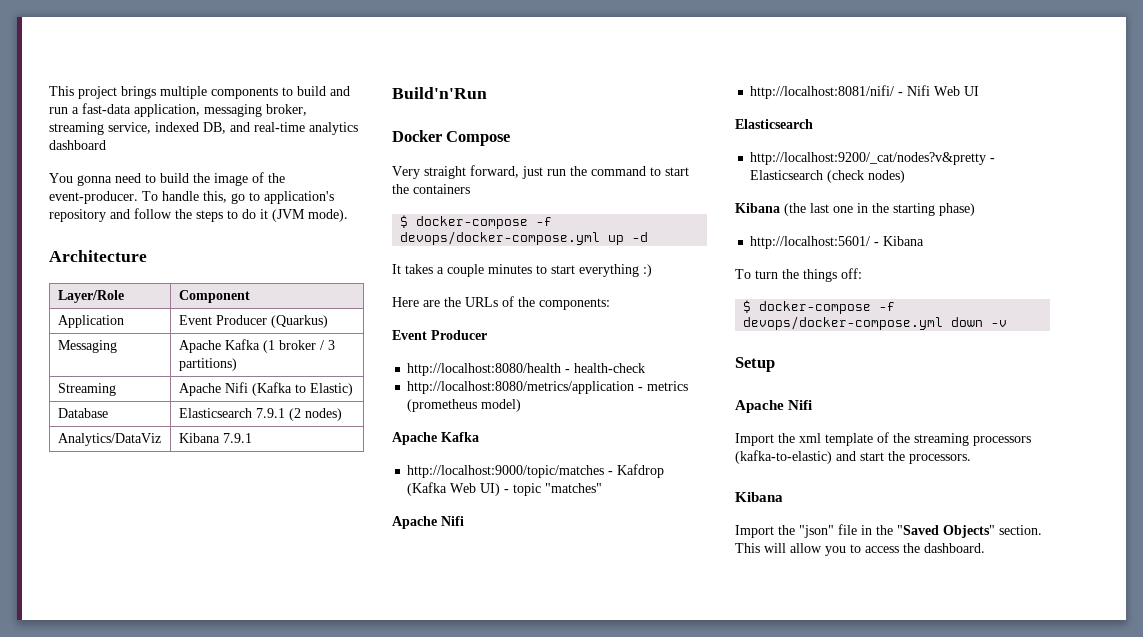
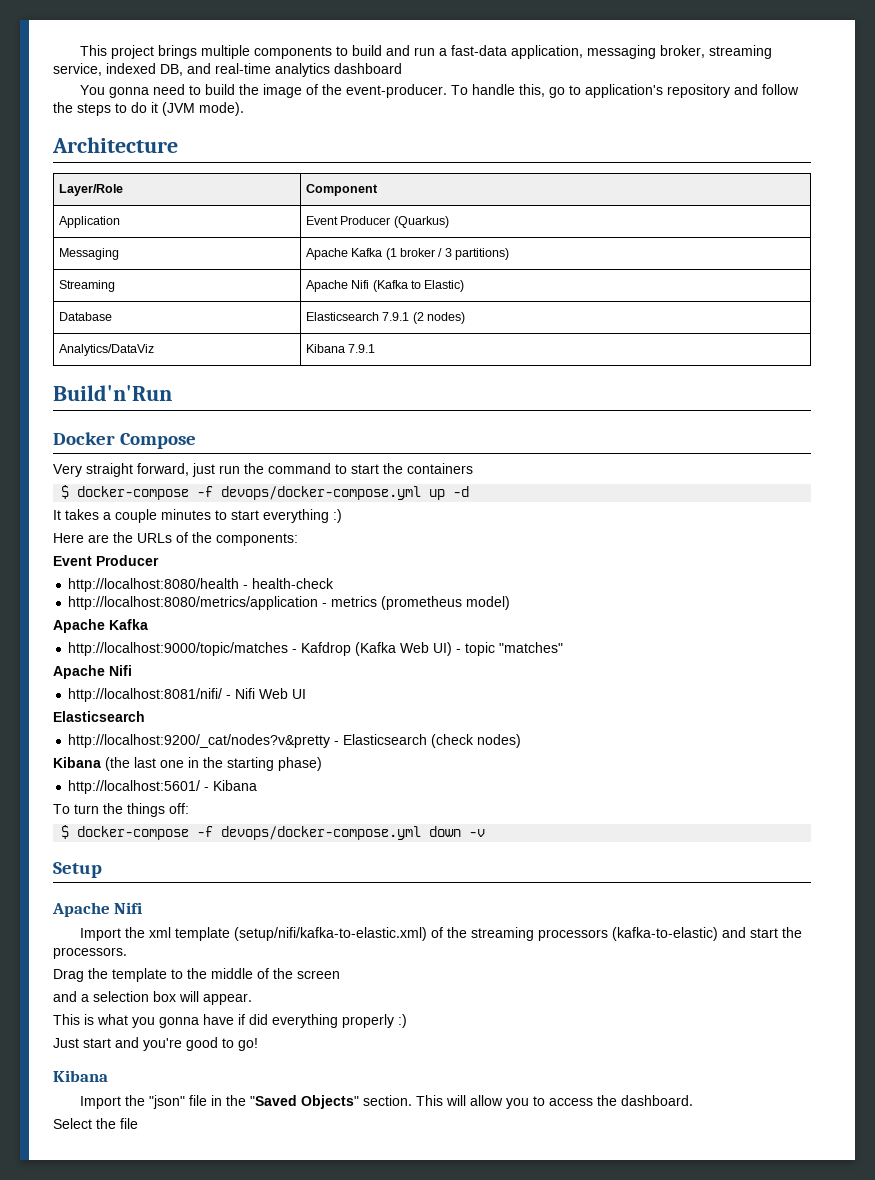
- Import the xml template of the streaming processors (kafka-to-elastic) and start the processors.
+ Import the xml template (setup/nifi/kafka-to-elastic.xml) of the streaming processors (kafka-to-elastic) and start the processors.
+ Drag the template to the middle of the screen
+ and a selection box will appear.
+ This is what you gonna have if did everything properly :)
+ Just start and you're good to go!
+ Select the file

